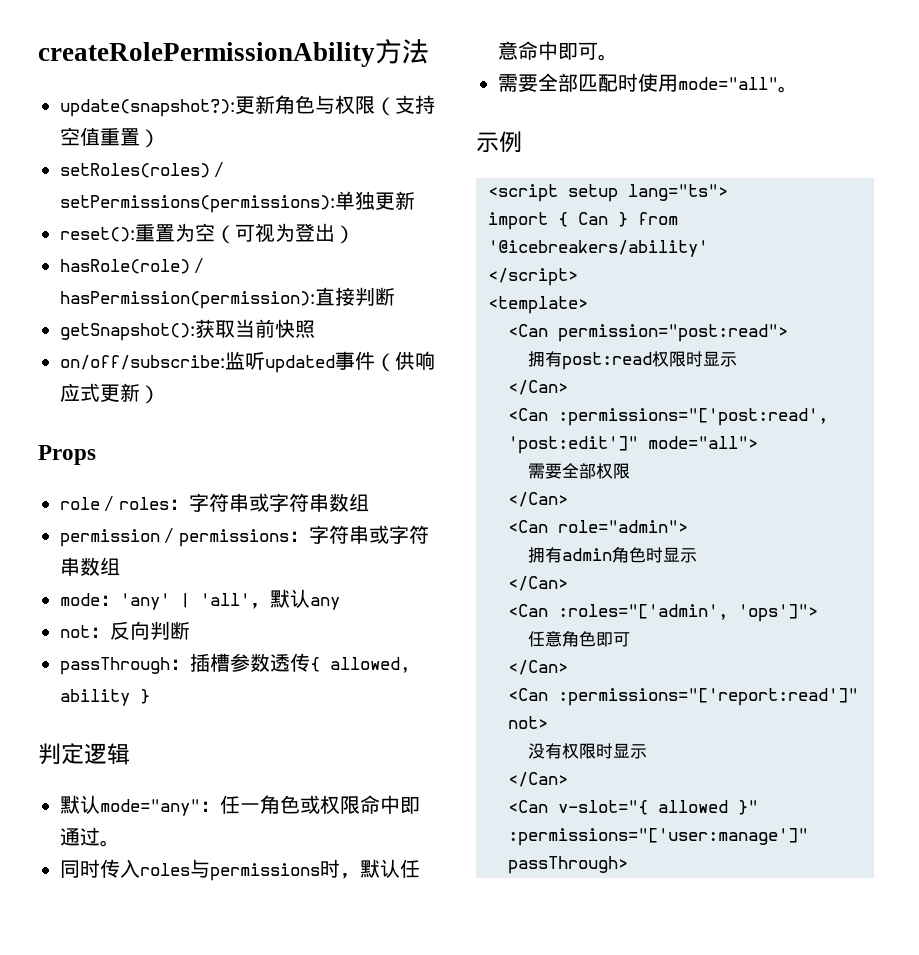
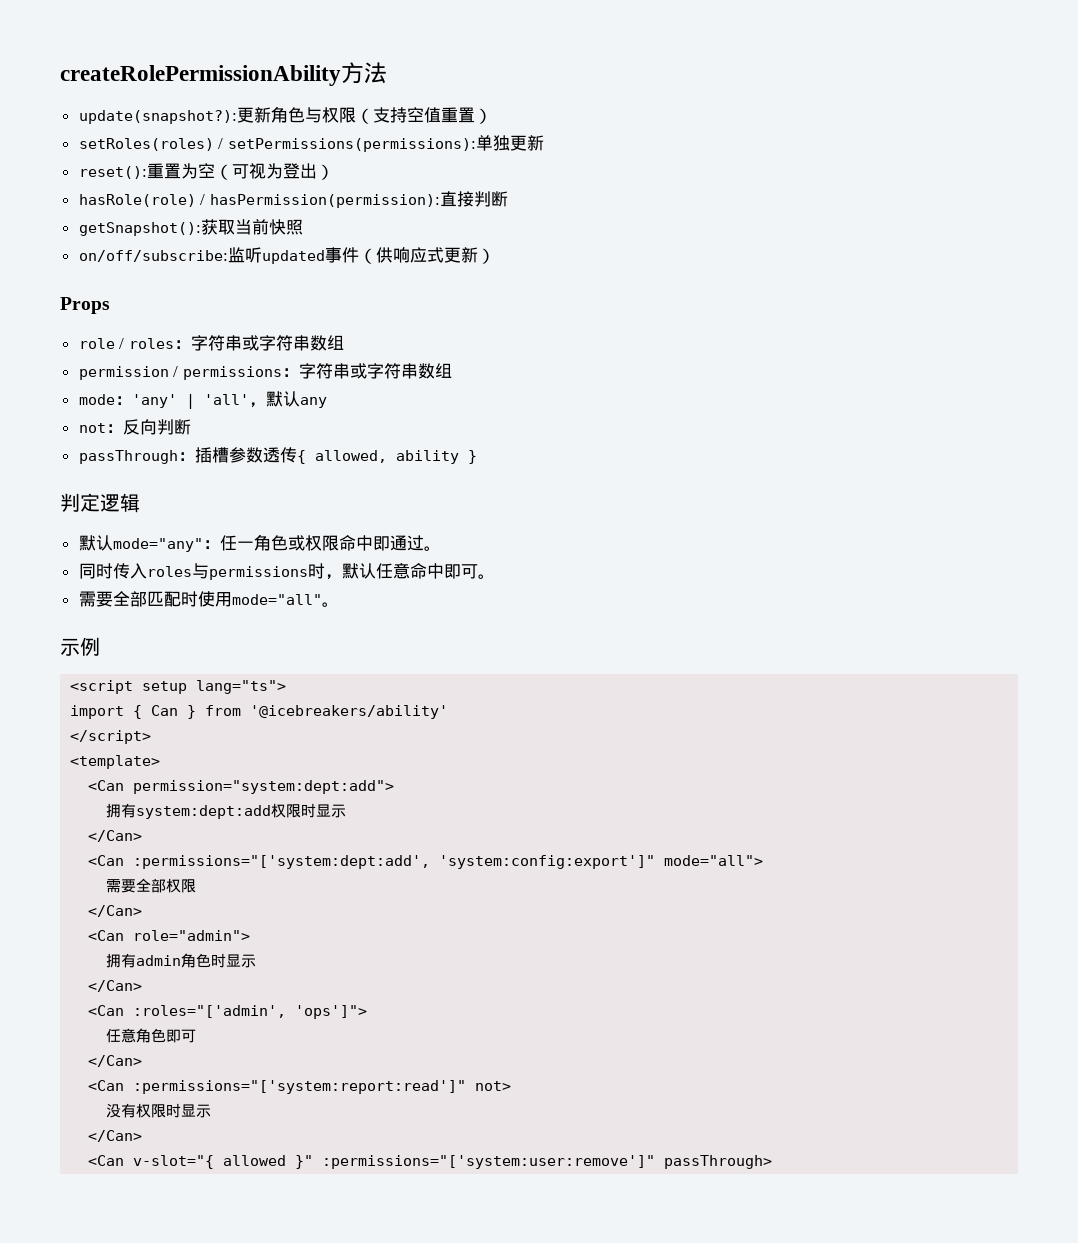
- <Can permission="post:read">
- 拥有post:read权限时显示
+ <Can permission="system:dept:add">
+ 拥有system:dept:add权限时显示
  </Can>
- <Can :permissions="['post:read', 'post:edit']" mode="all">
+ <Can :permissions="['system:dept:add', 'system:config:export']" mode="all">
- <Can :permissions="['report:read']" not>
+ <Can :permissions="['system:report:read']" not>
- <Can v-slot="{ allowed }" :permissions="['user:manage']" passThrough>
+ <Can v-slot="{ allowed }" :permissions="['system:user:remove']" passThrough>

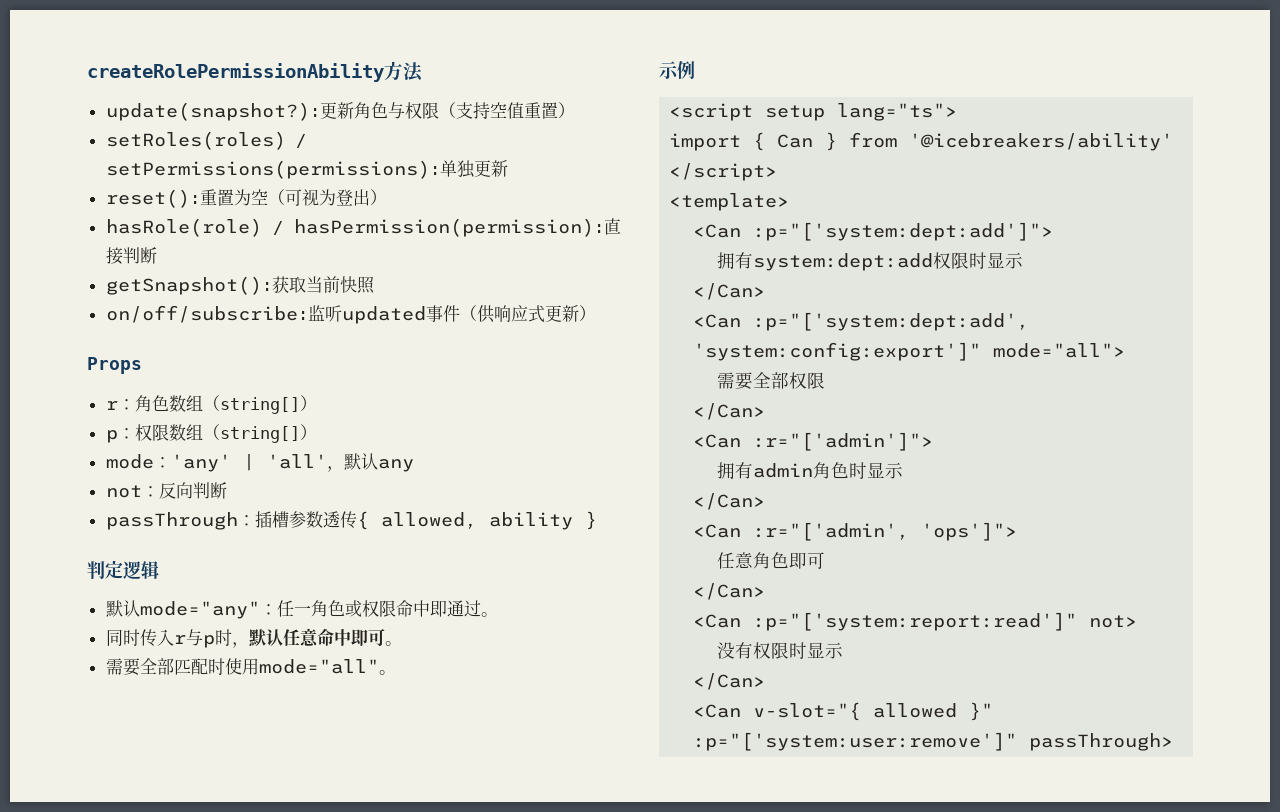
- role / roles：字符串或字符串数组
- permission / permissions：字符串或字符串数组
+ r：角色数组（string[]）
+ p：权限数组（string[]）
- 同时传入roles与permissions时，默认任意命中即可。
+ 同时传入r与p时，默认任意命中即可。
- <Can permission="system:dept:add">
+ <Can :p="['system:dept:add']">
- <Can :permissions="['system:dept:add', 'system:config:export']" mode="all">
+ <Can :p="['system:dept:add', 'system:config:export']" mode="all">
- <Can role="admin">
+ <Can :r="['admin']">
- <Can :roles="['admin', 'ops']">
+ <Can :r="['admin', 'ops']">
- <Can :permissions="['system:report:read']" not>
+ <Can :p="['system:report:read']" not>
- <Can v-slot="{ allowed }" :permissions="['system:user:remove']" passThrough>
+ <Can v-slot="{ allowed }" :p="['system:user:remove']" passThrough>

